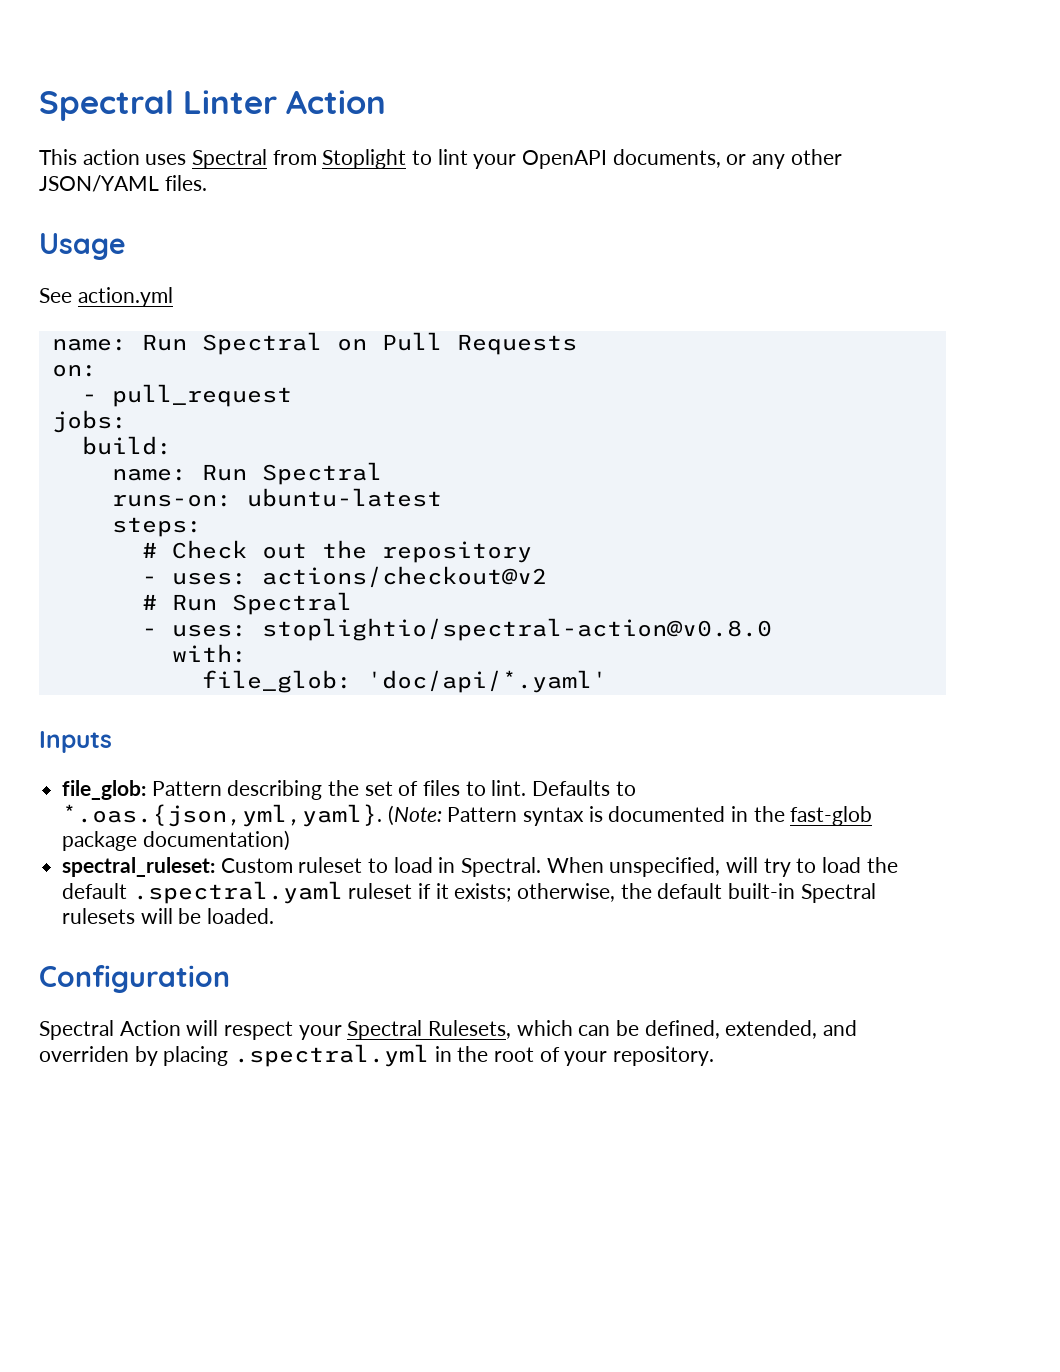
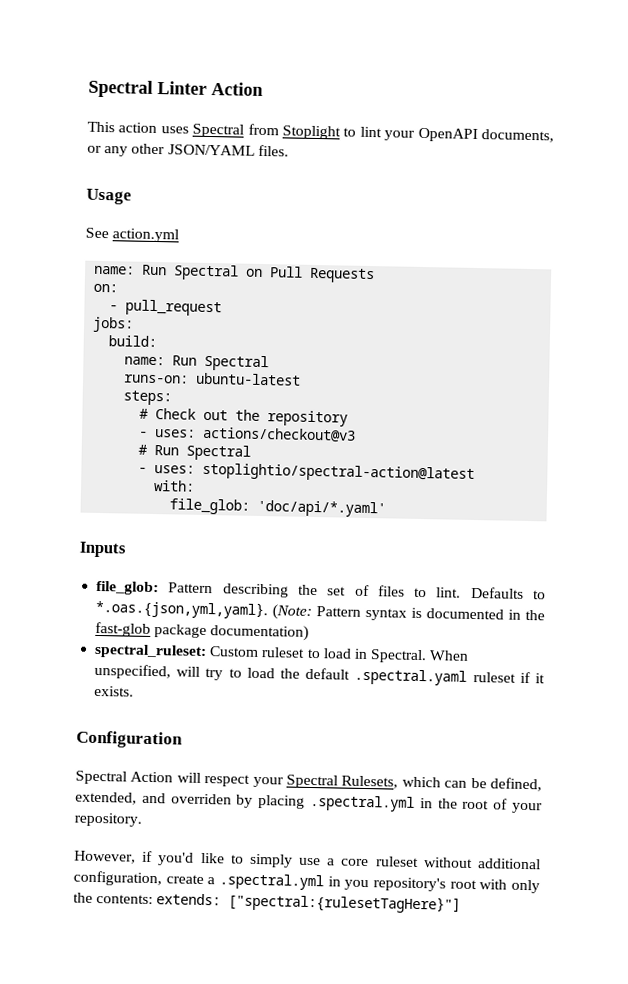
- - uses: actions/checkout@v2
+ - uses: actions/checkout@v3
- - uses: stoplightio/spectral-action@v0.8.0
+ - uses: stoplightio/spectral-action@latest
- When unspecified, will try to load the default .spectral.yaml ruleset if it exists; otherwise, the default built-in Spectral rulesets will be loaded.
+ When unspecified, will try to load the default .spectral.yaml ruleset if it exists.
+ However, if you'd like to simply use a core ruleset without additional configuration, create a .spectral.yml in you repository's root with only the contents: extends: ["spectral:{rulesetTagHere}"]

